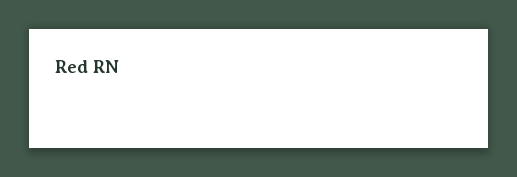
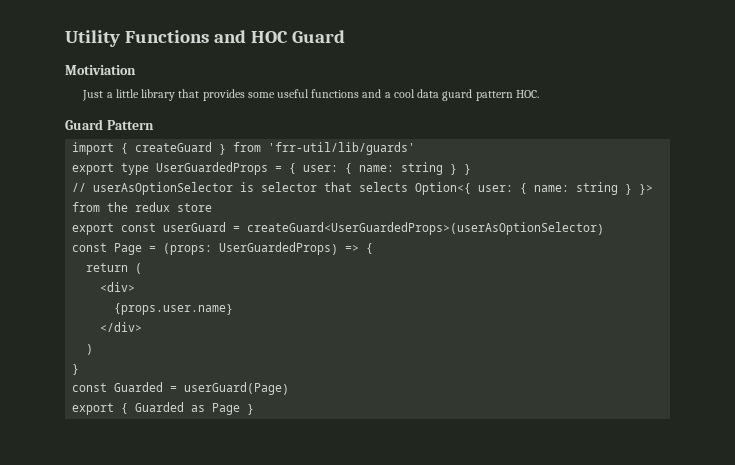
- Red RN
+ Utility Functions and HOC Guard
+ Motiviation
+ Just a little library that provides some useful functions and a cool data guard pattern HOC.
+ Guard Pattern
+ import { createGuard } from 'frr-util/lib/guards'
+ export type UserGuardedProps = { user: { name: string } }
+ // userAsOptionSelector is selector that selects Option<{ user: { name: string } }> from the redux store
+ export const userGuard = createGuard<UserGuardedProps>(userAsOptionSelector)
+ const Page = (props: UserGuardedProps) => {
+ return (
+ <div>
+ {props.user.name}
+ </div>
+ )
+ }
+ const Guarded = userGuard(Page)
+ export { Guarded as Page }

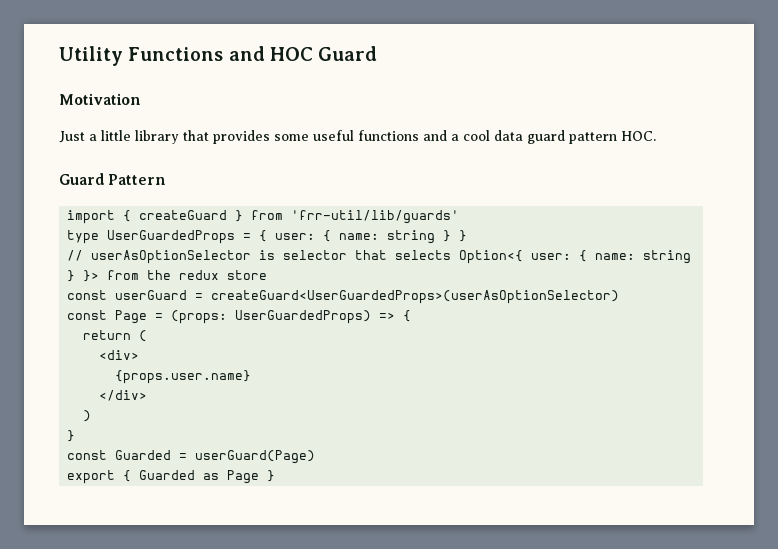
- Motiviation
+ Motivation
- export type UserGuardedProps = { user: { name: string } }
+ type UserGuardedProps = { user: { name: string } }
- export const userGuard = createGuard<UserGuardedProps>(userAsOptionSelector)
+ const userGuard = createGuard<UserGuardedProps>(userAsOptionSelector)

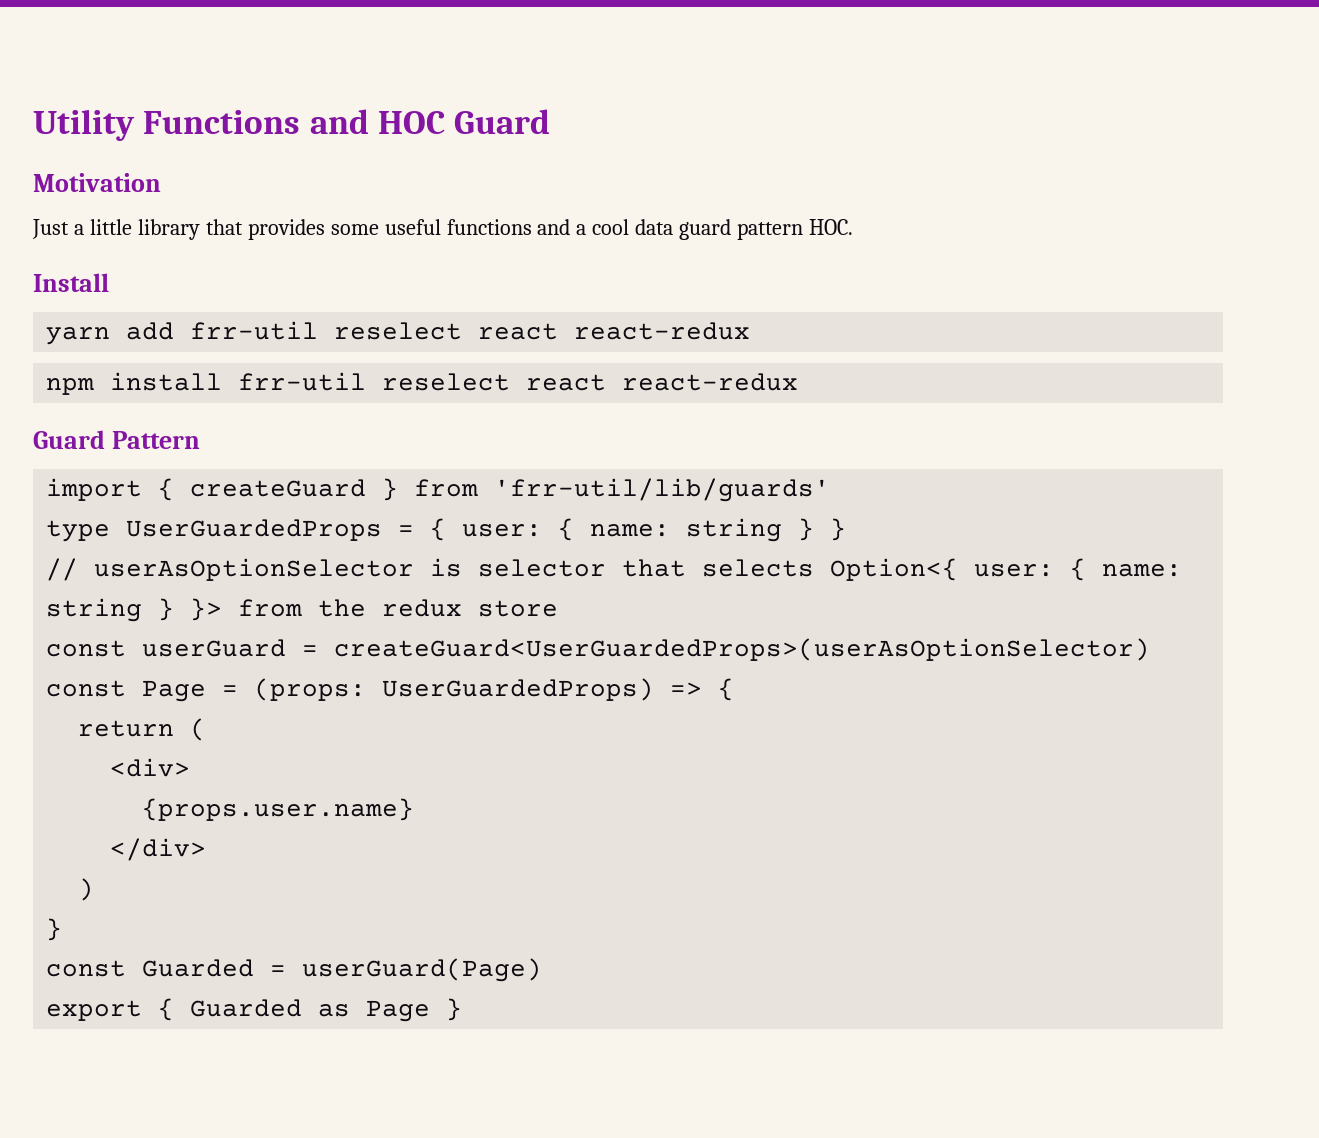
+ Install
+ yarn add frr-util reselect react react-redux
+ npm install frr-util reselect react react-redux

